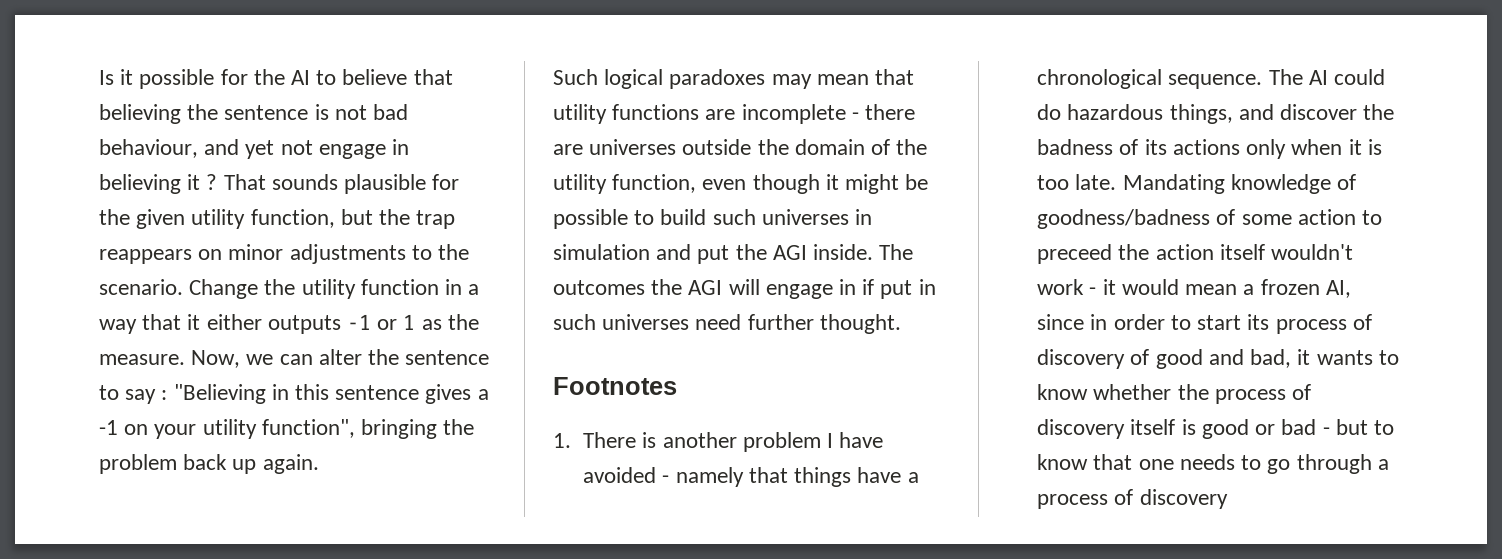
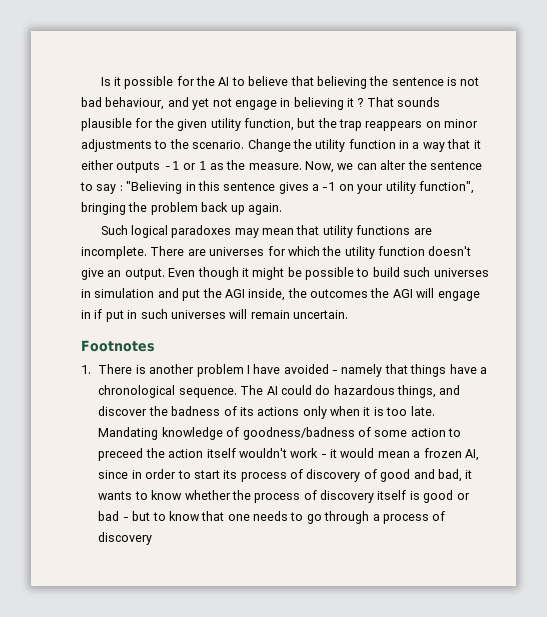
- Such logical paradoxes may mean that utility functions are incomplete - there are universes outside the domain of the utility function, even though it might be possible to build such universes in simulation and put the AGI inside. The outcomes the AGI will engage in if put in such universes need further thought.
+ Such logical paradoxes may mean that utility functions are incomplete. There are universes for which the utility function doesn't give an output. Even though it might be possible to build such universes in simulation and put the AGI inside, the outcomes the AGI will engage in if put in such universes will remain uncertain.

